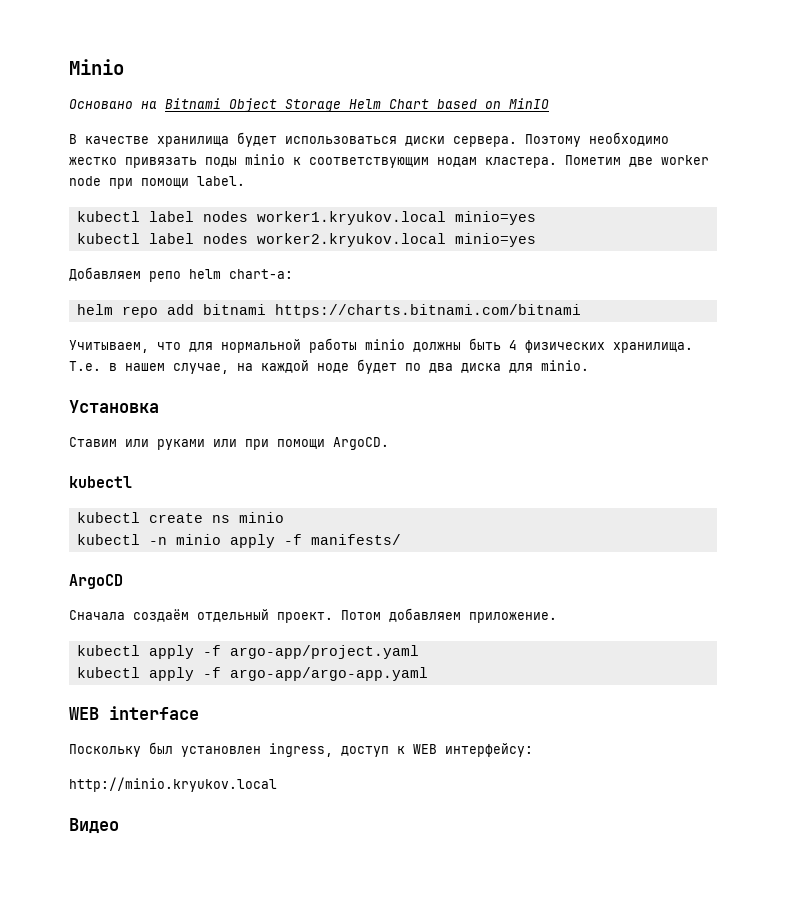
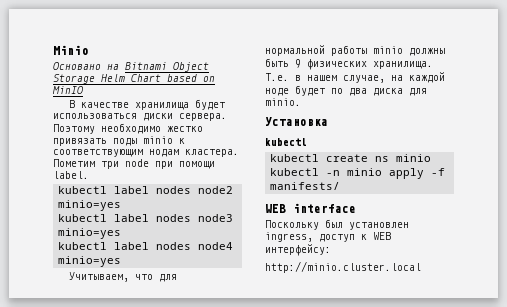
- Пометим две worker node при помощи label.
+ Пометим три node при помощи label.
- kubectl label nodes worker1.kryukov.local minio=yes
- kubectl label nodes worker2.kryukov.local minio=yes
- Добавляем репо helm chart-а:
- helm repo add bitnami https://charts.bitnami.com/bitnami
+ kubectl label nodes node2 minio=yes
+ kubectl label nodes node3 minio=yes
+ kubectl label nodes node4 minio=yes
- Учитываем, что для нормальной работы minio должны быть 4 физических хранилища.
+ Учитываем, что для нормальной работы minio должны быть 9 физических хранилища.
- Ставим или руками или при помощи ArgoCD.
- ArgoCD
- Сначала создаём отдельный проект. Потом добавляем приложение.
- kubectl apply -f argo-app/project.yaml
- kubectl apply -f argo-app/argo-app.yaml
- http://minio.kryukov.local
- Видео
+ http://minio.cluster.local

